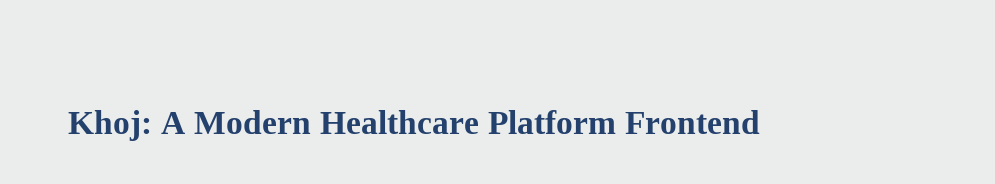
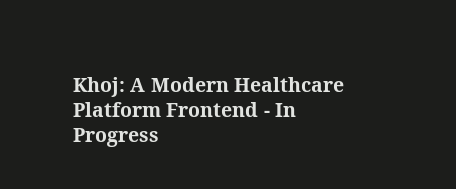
- Khoj: A Modern Healthcare Platform Frontend
+ Khoj: A Modern Healthcare Platform Frontend - In Progress

